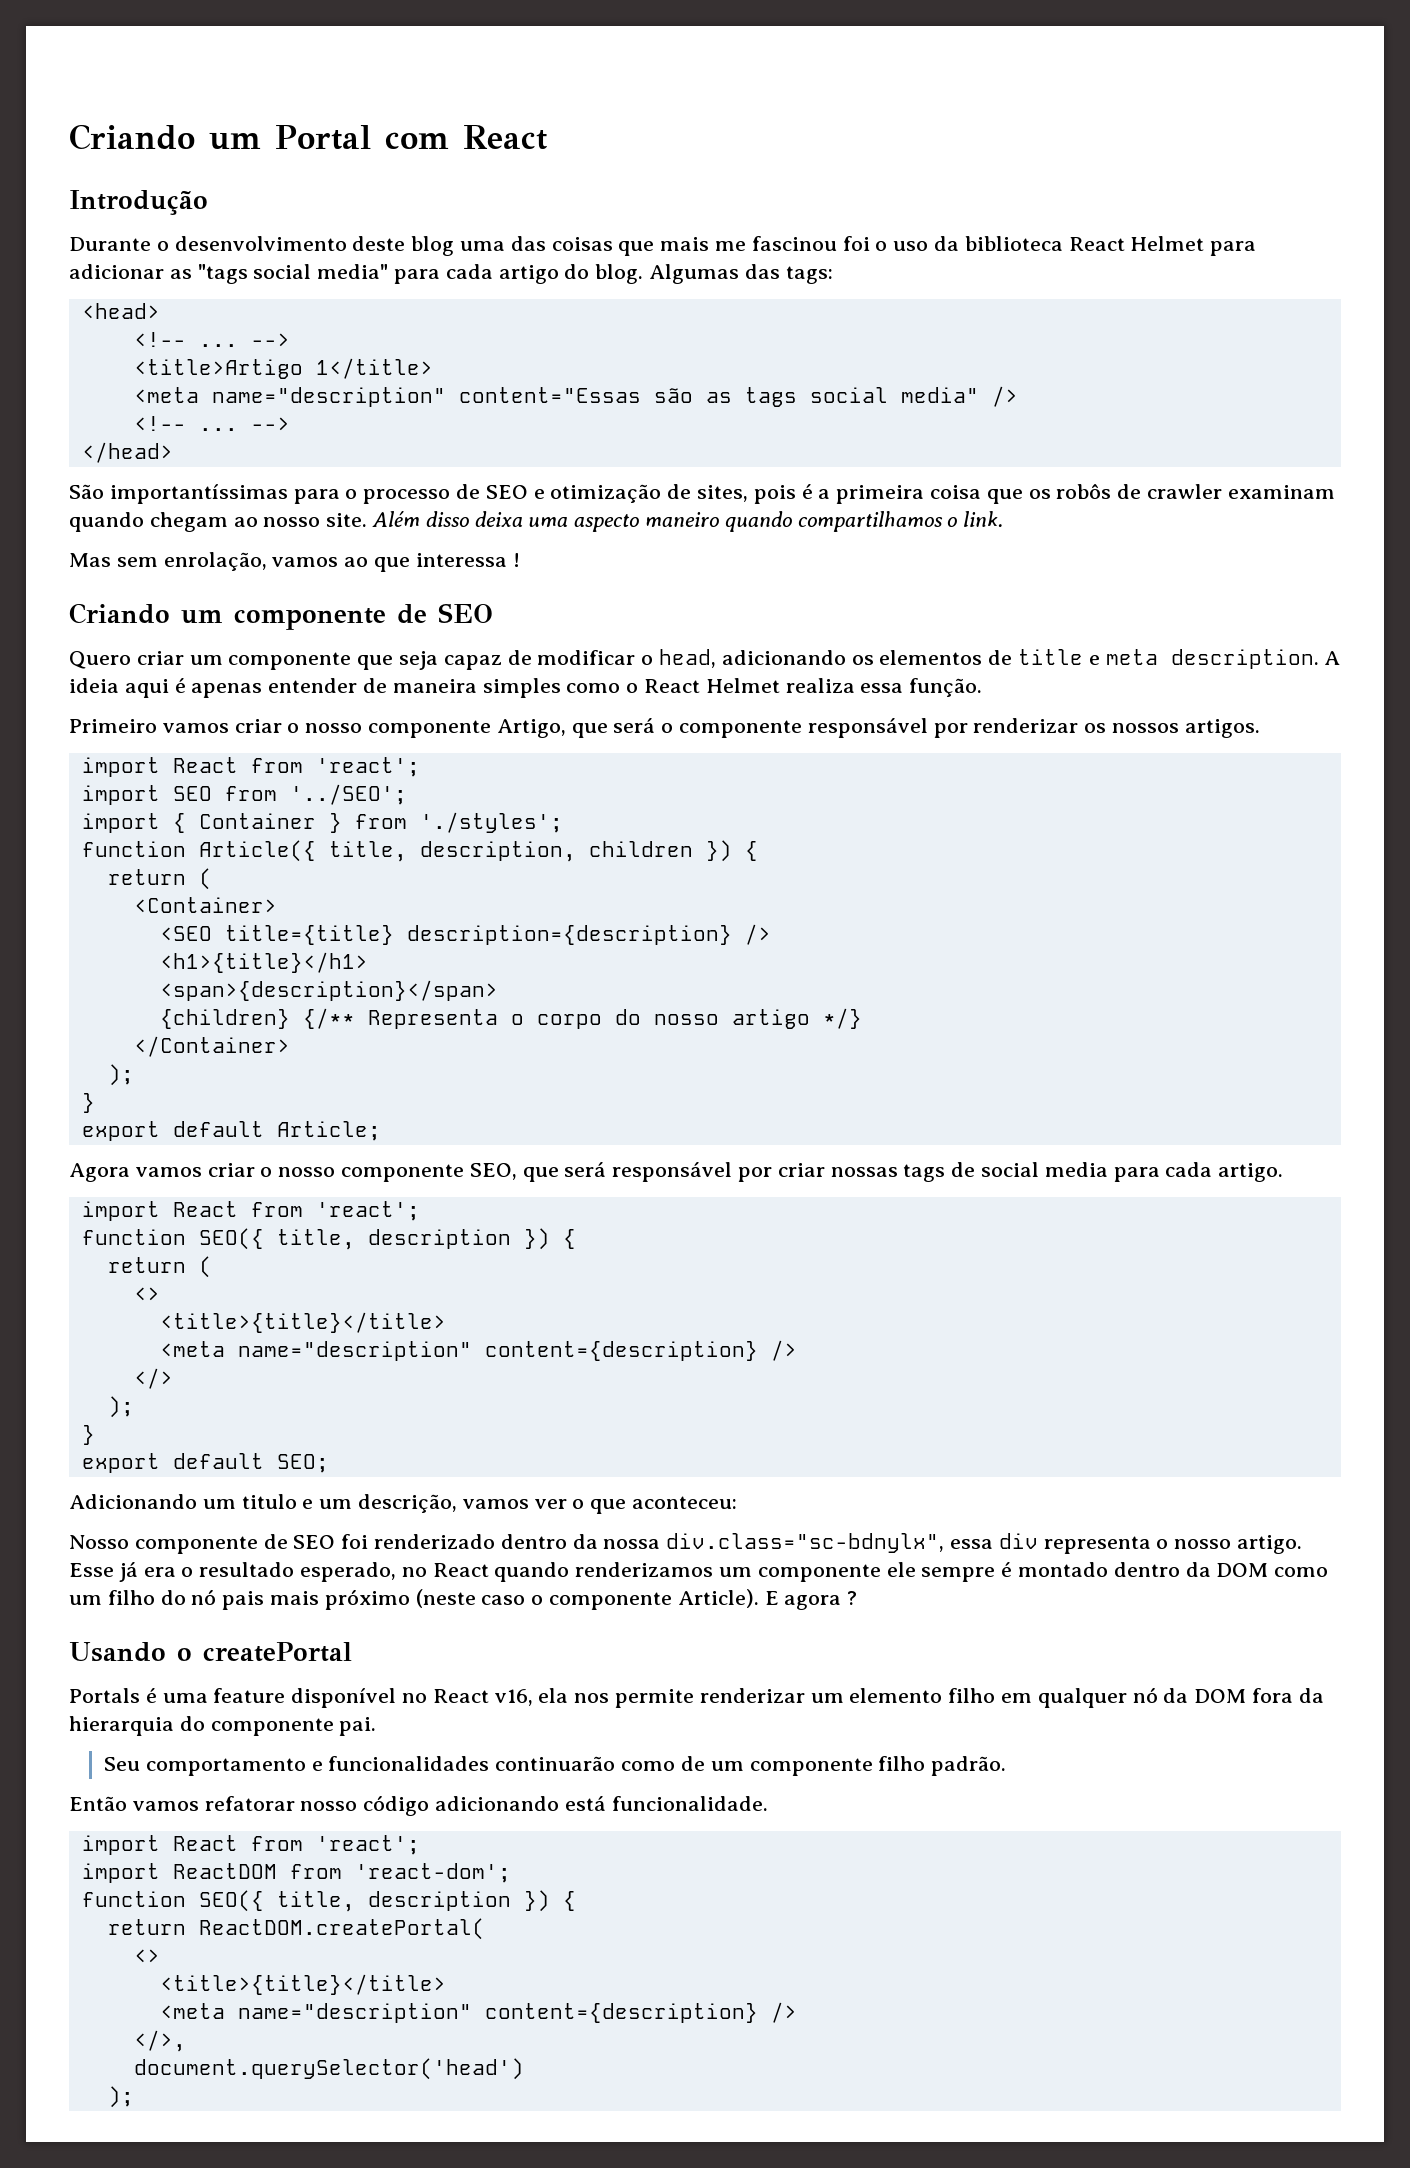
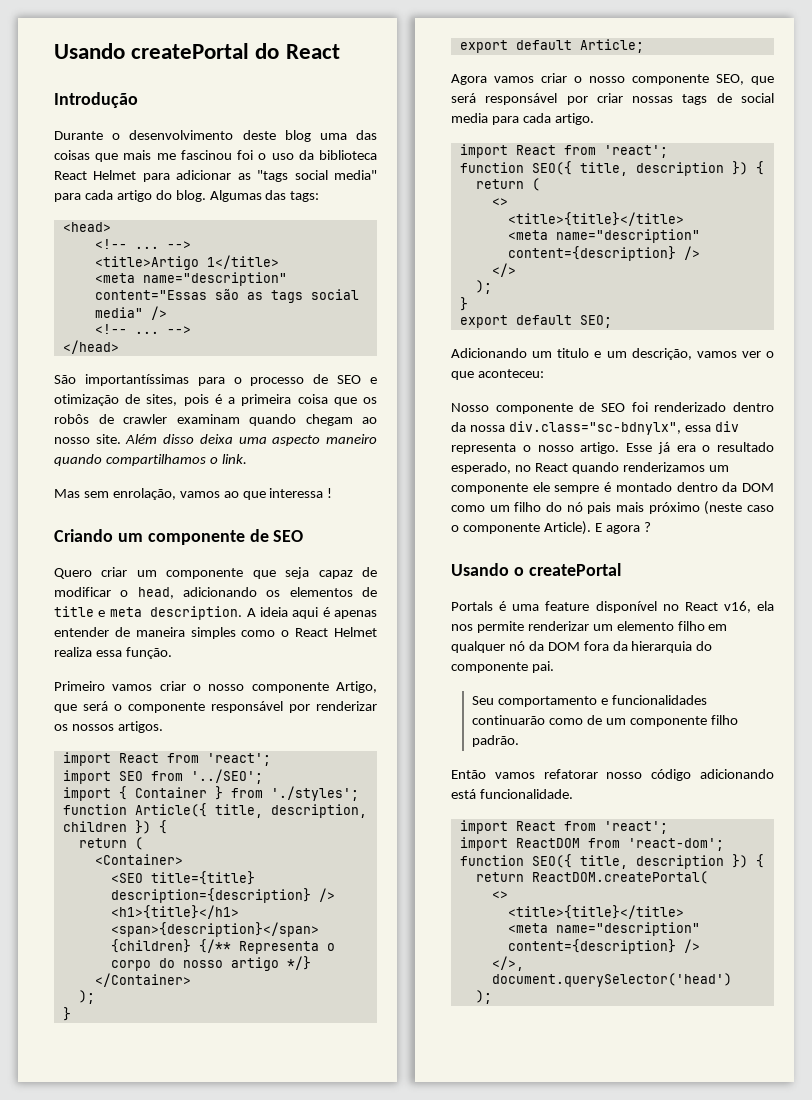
- Criando um Portal com React
+ Usando createPortal do React

